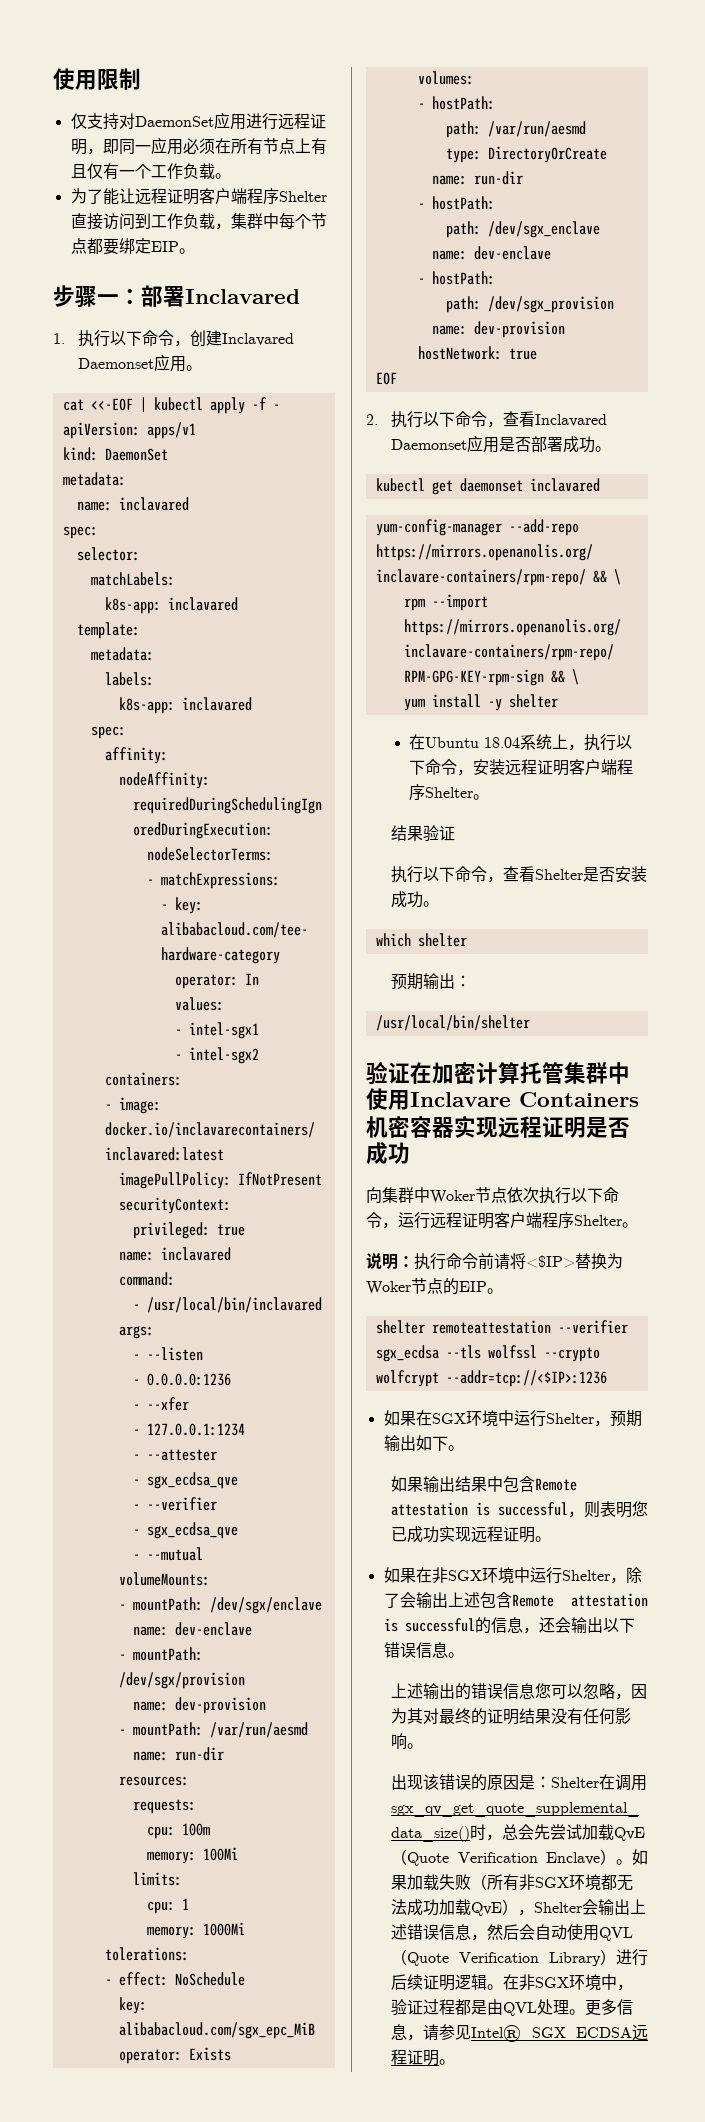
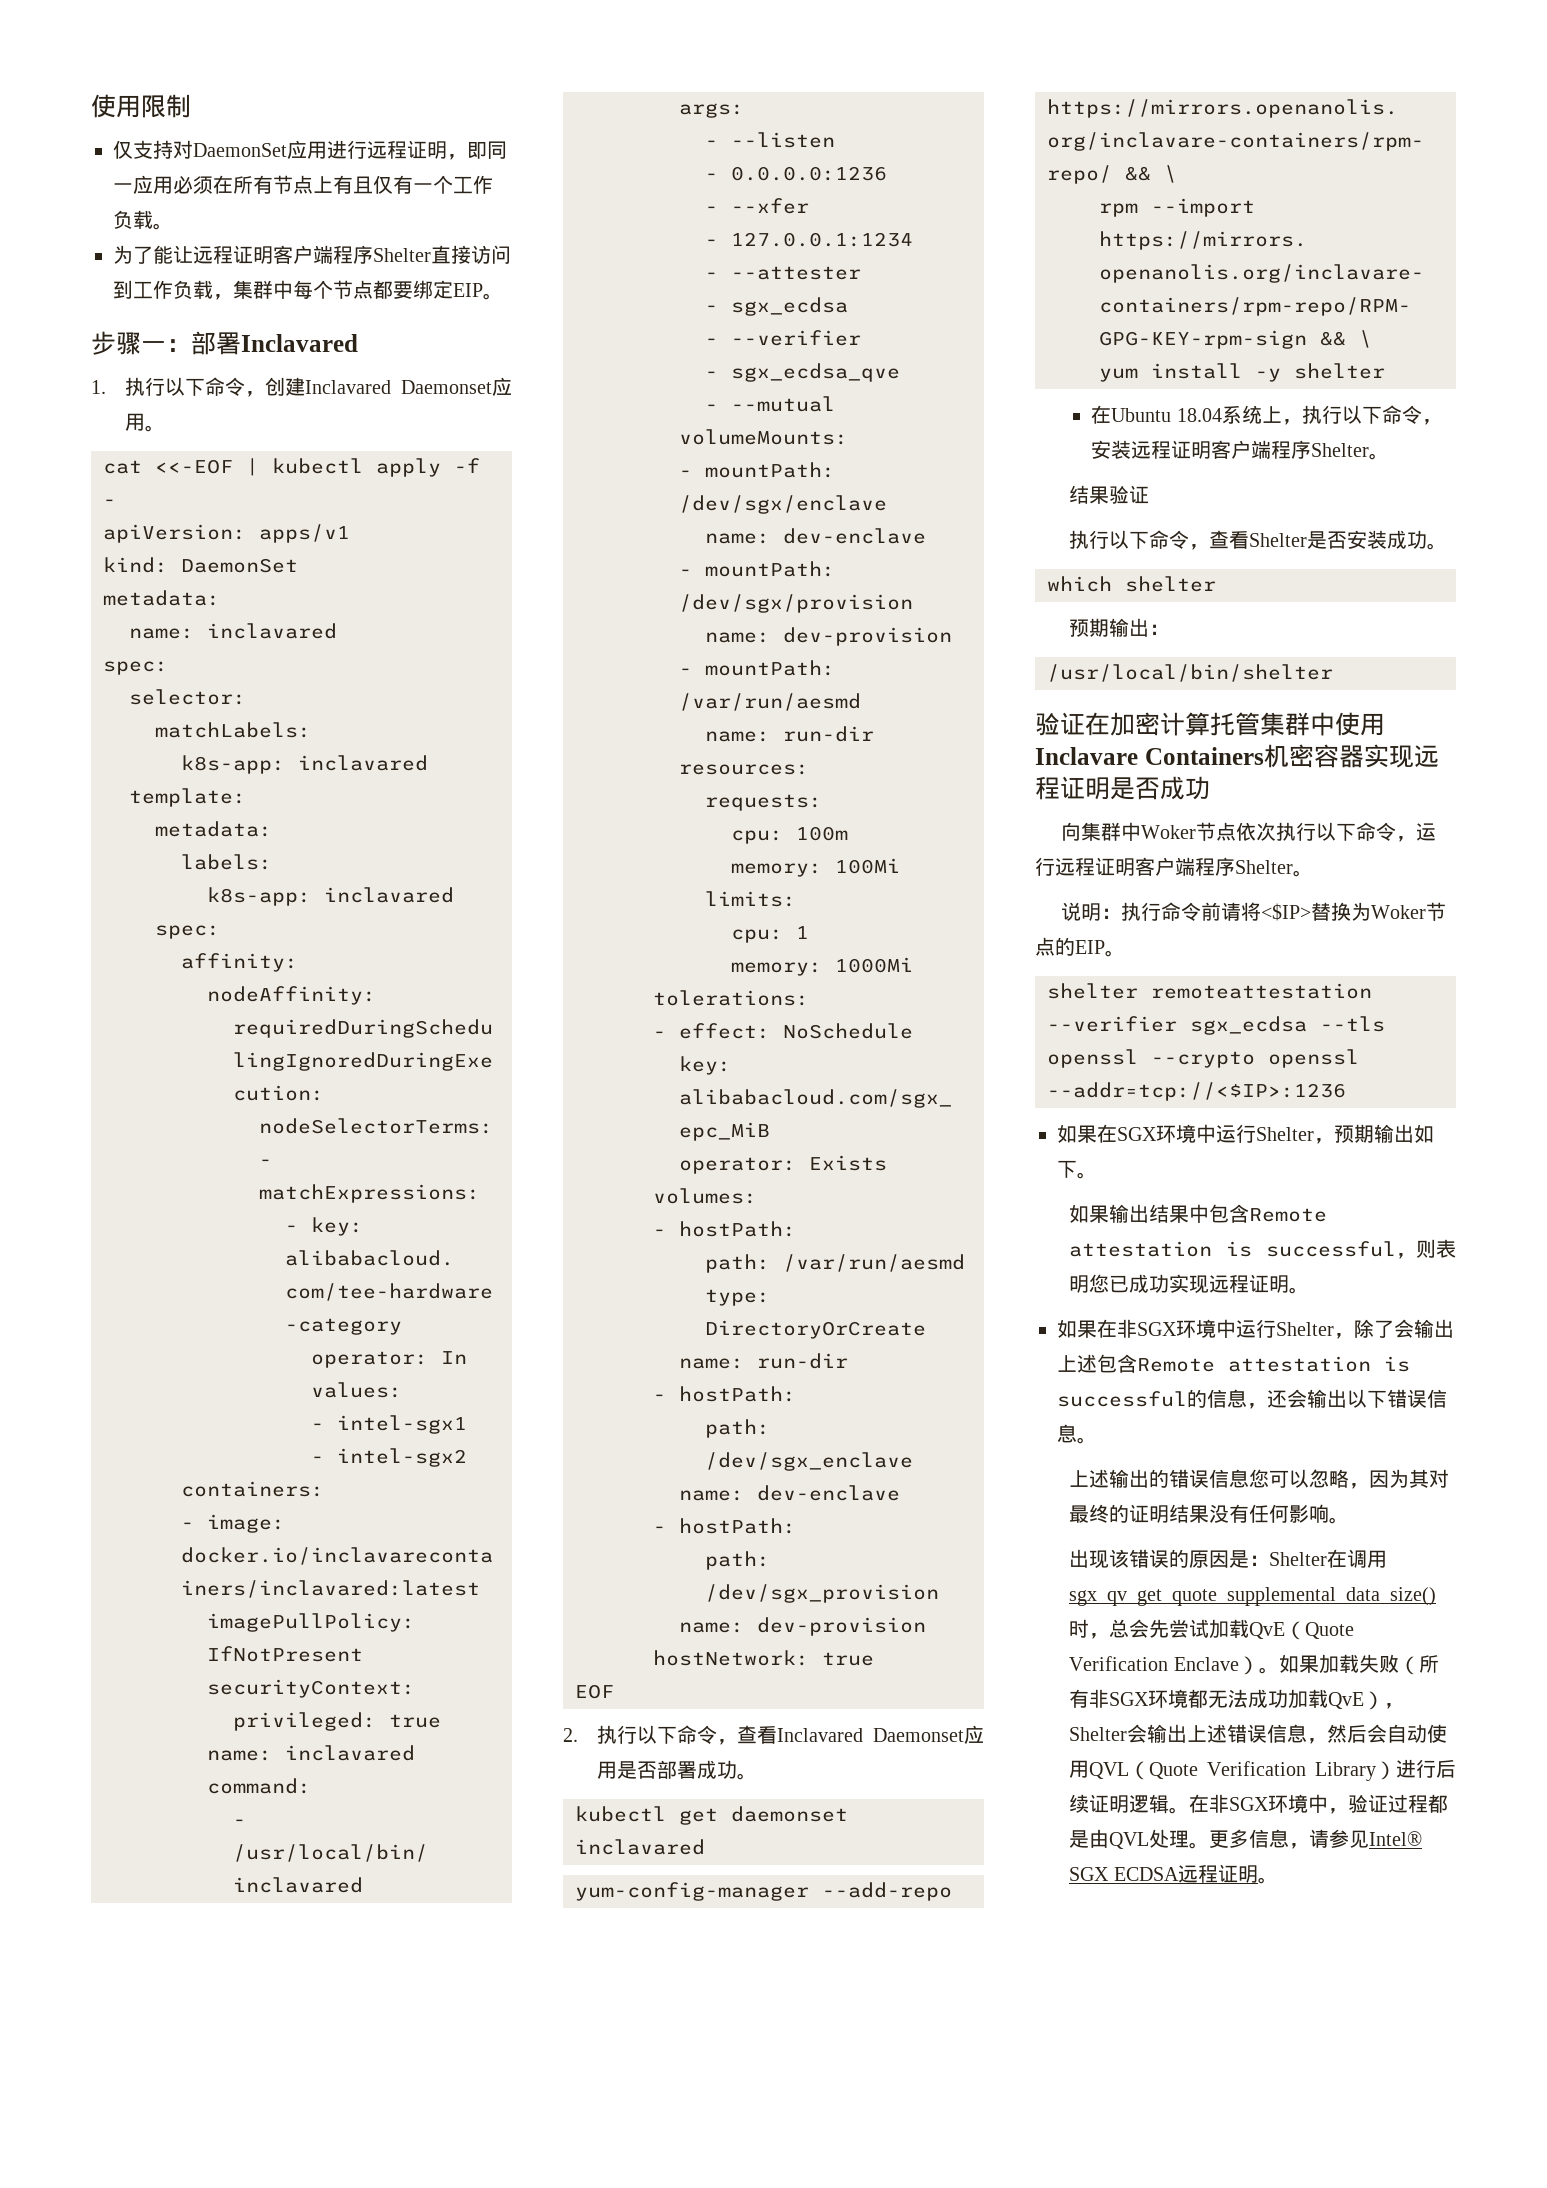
  - --attester
- - sgx_ecdsa_qve
+ - sgx_ecdsa
- shelter remoteattestation --verifier sgx_ecdsa --tls wolfssl --crypto wolfcrypt --addr=tcp://<$IP>:1236
+ shelter remoteattestation --verifier sgx_ecdsa --tls openssl --crypto openssl --addr=tcp://<$IP>:1236

